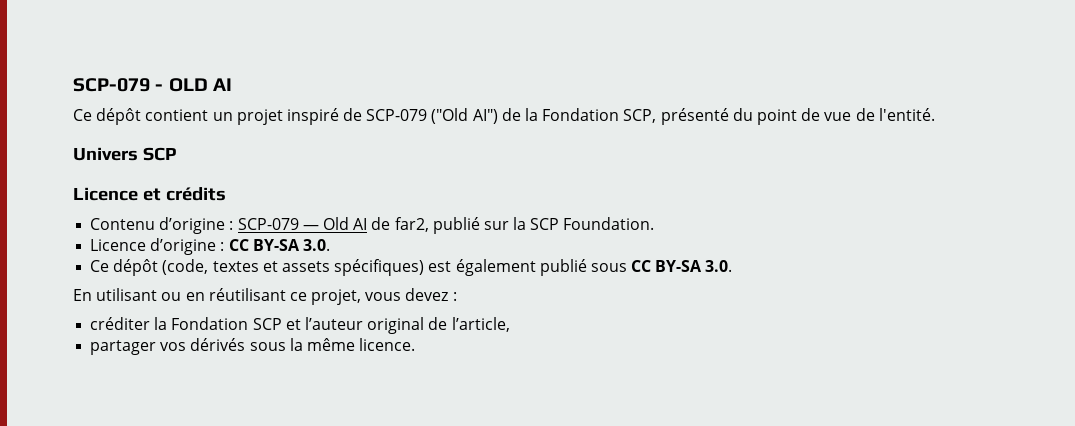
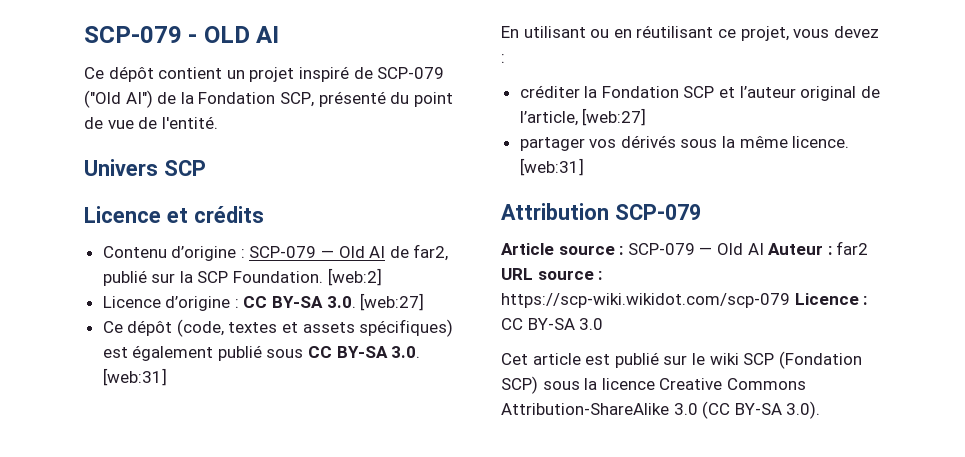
+ [web:2]
- Licence d’origine : CC BY-SA 3.0.
+ Licence d’origine : CC BY-SA 3.0. [web:27]
- Ce dépôt (code, textes et assets spécifiques) est également publié sous CC BY-SA 3.0.
+ Ce dépôt (code, textes et assets spécifiques) est également publié sous CC BY-SA 3.0. [web:31]
- créditer la Fondation SCP et l’auteur original de l’article,
+ créditer la Fondation SCP et l’auteur original de l’article, [web:27]
- partager vos dérivés sous la même licence.
+ partager vos dérivés sous la même licence. [web:31]
+ Attribution SCP-079
+ Article source : SCP-079 — Old AI Auteur : far2 URL source : https://scp-wiki.wikidot.com/scp-079 Licence : CC BY-SA 3.0
+ Cet article est publié sur le wiki SCP (Fondation SCP) sous la licence Creative Commons Attribution-ShareAlike 3.0 (CC BY-SA 3.0).

